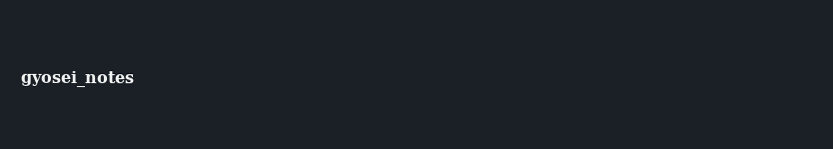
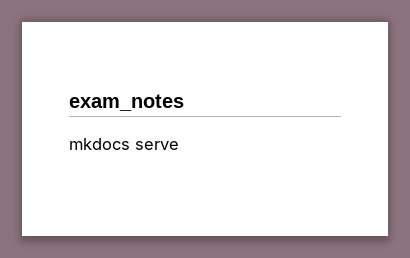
- gyosei_notes
+ exam_notes
+ mkdocs serve

